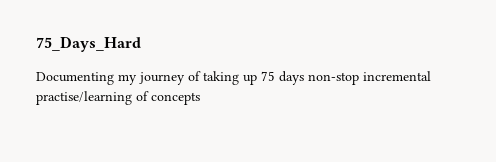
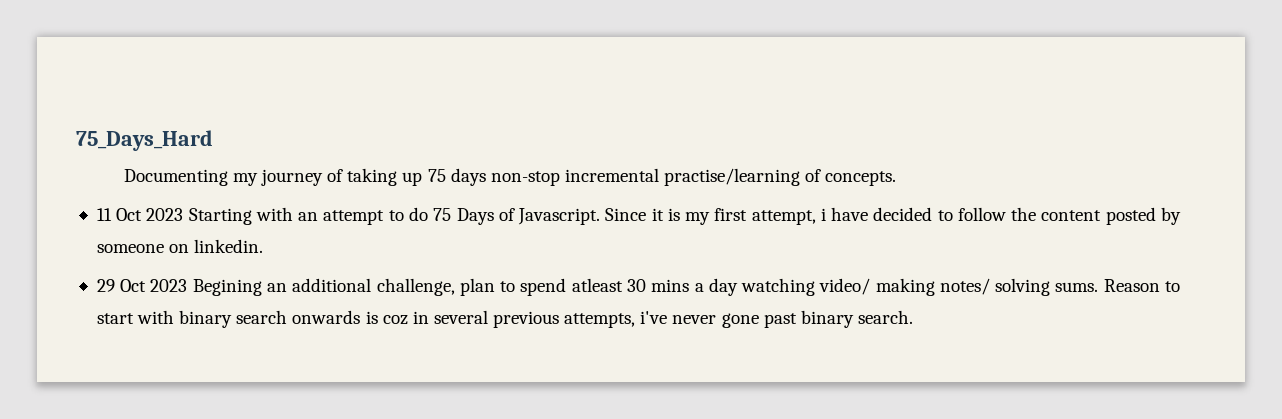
- Documenting my journey of taking up 75 days non-stop incremental practise/learning of concepts
+ Documenting my journey of taking up 75 days non-stop incremental practise/learning of concepts.
+ 11 Oct 2023 Starting with an attempt to do 75 Days of Javascript. Since it is my first attempt, i have decided to follow the content posted by someone on linkedin.
+ 29 Oct 2023 Begining an additional challenge, plan to spend atleast 30 mins a day watching video/ making notes/ solving sums. Reason to start with binary search onwards is coz in several previous attempts, i've never gone past binary search.

